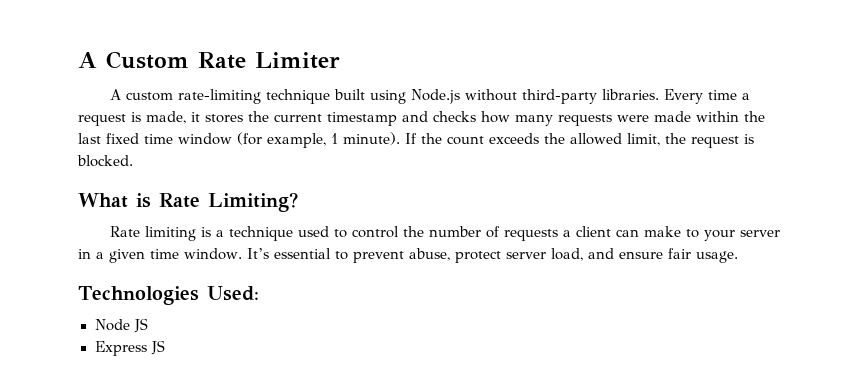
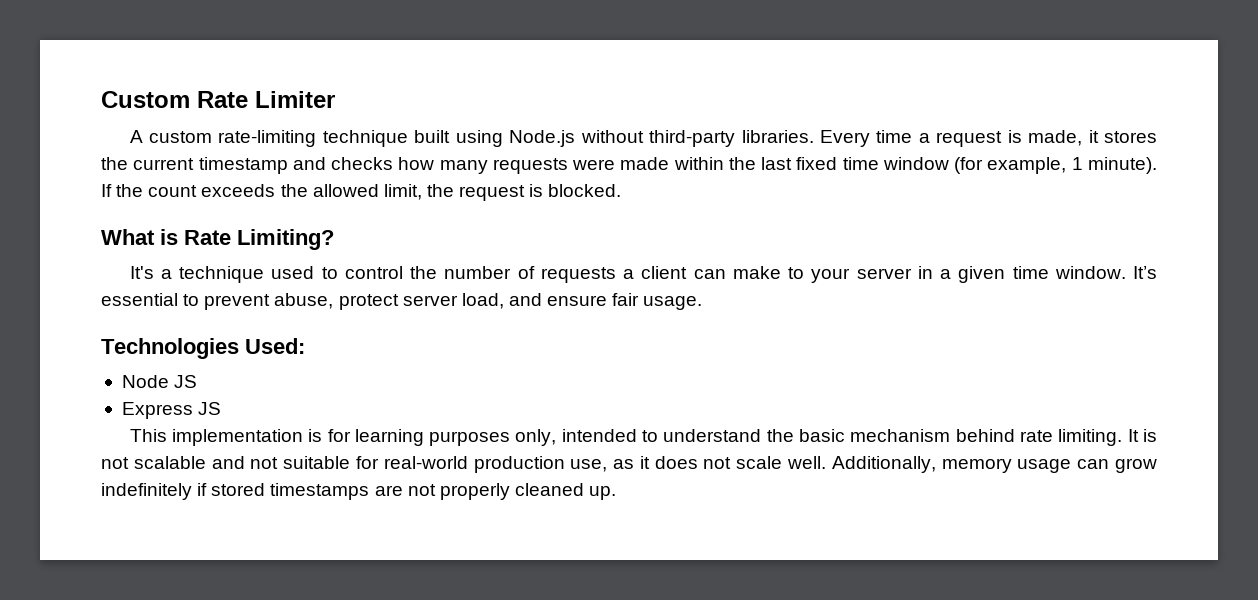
- A Custom Rate Limiter
+ Custom Rate Limiter
- Rate limiting is a technique used to control the number of requests a client can make to your server in a given time window.
+ It's a technique used to control the number of requests a client can make to your server in a given time window.
+ This implementation is for learning purposes only, intended to understand the basic mechanism behind rate limiting. It is not scalable and not suitable for real-world production use, as it does not scale well. Additionally, memory usage can grow indefinitely if stored timestamps are not properly cleaned up.

